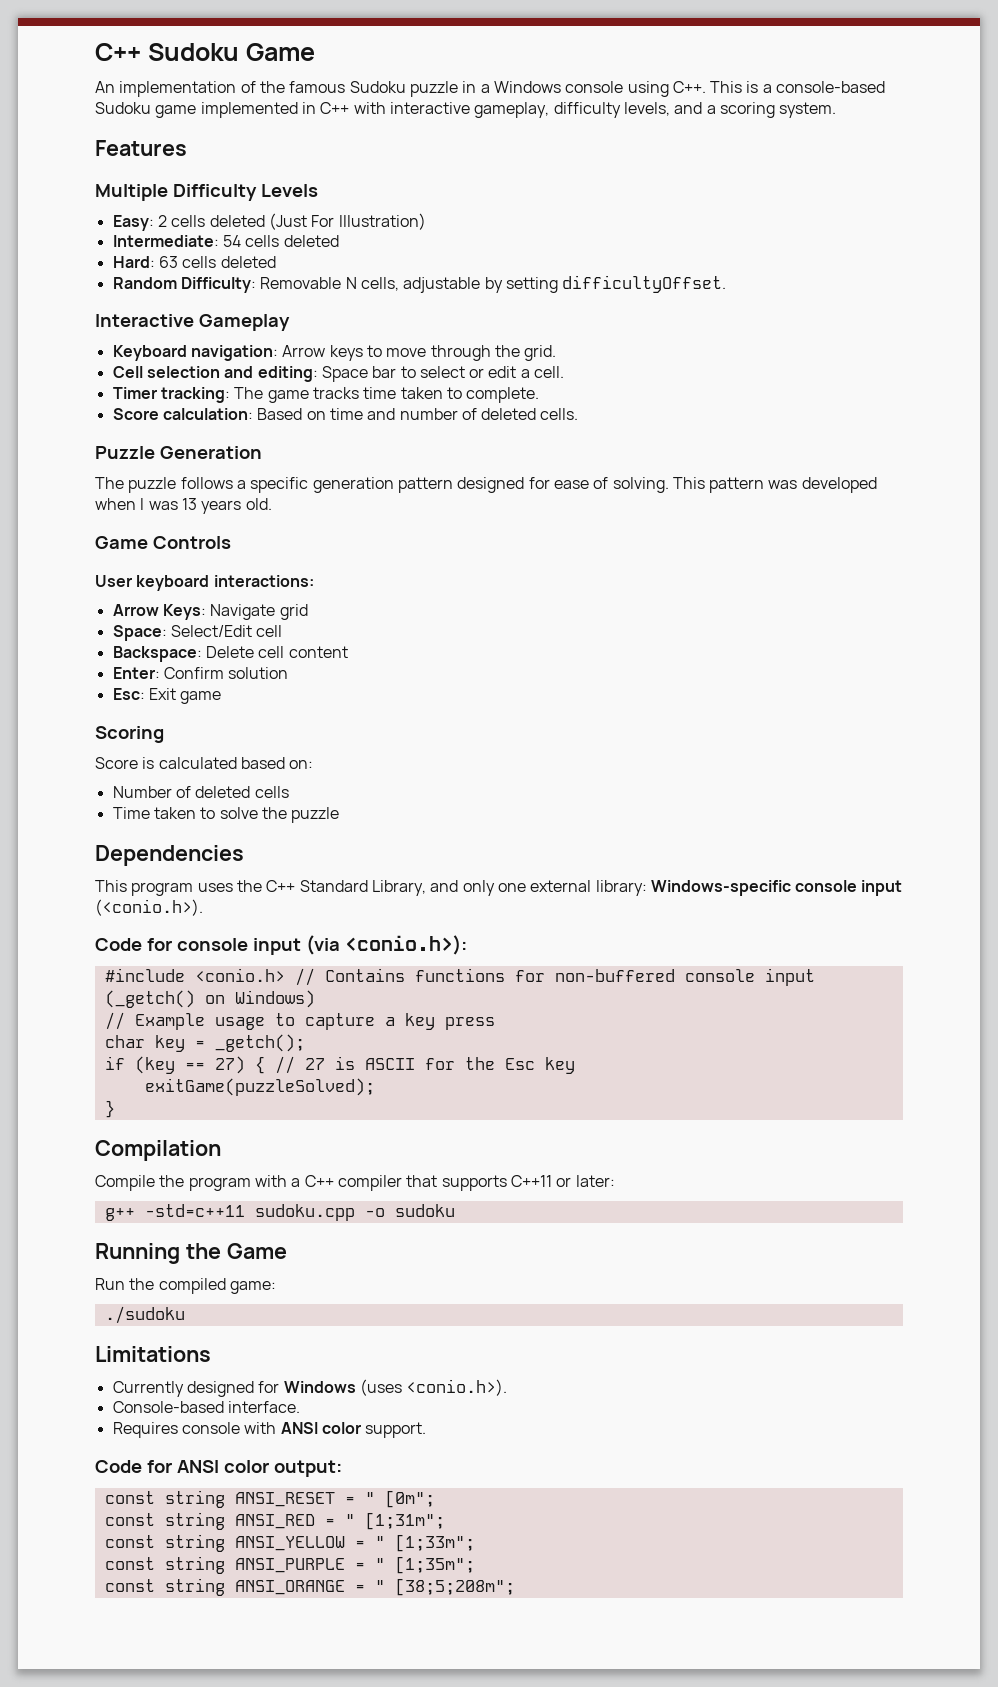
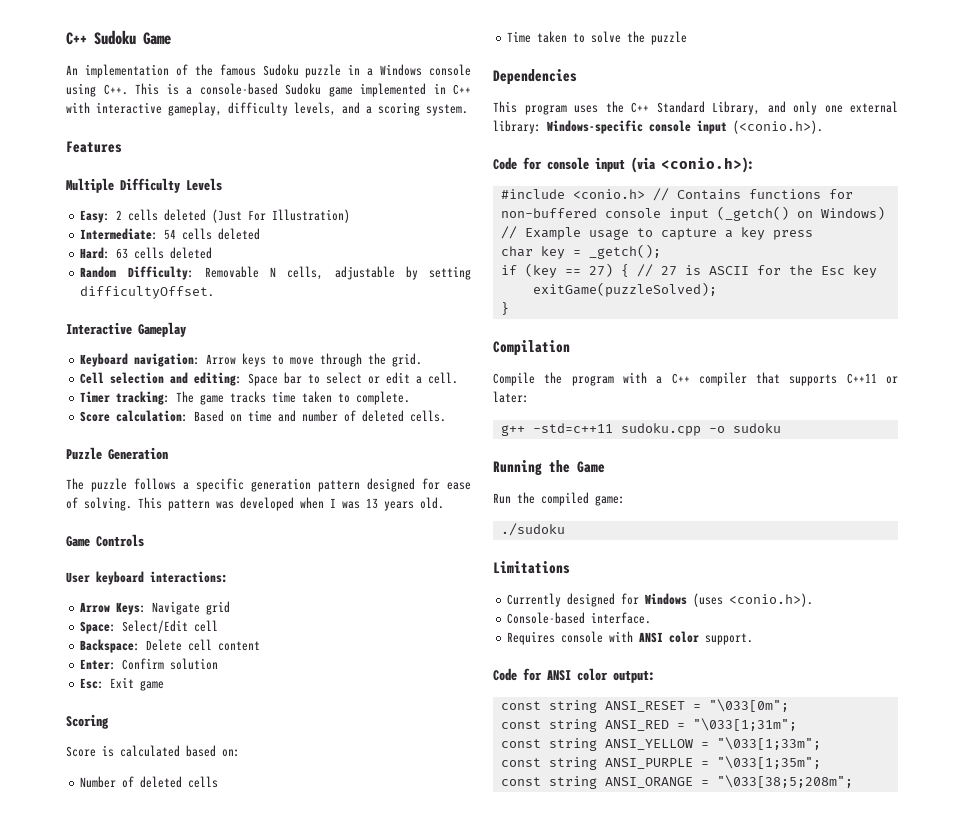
- const string ANSI_RESET = " [0m";
+ const string ANSI_RESET = "\033[0m";
- const string ANSI_RED = " [1;31m";
+ const string ANSI_RED = "\033[1;31m";
- const string ANSI_YELLOW = " [1;33m";
+ const string ANSI_YELLOW = "\033[1;33m";
- const string ANSI_PURPLE = " [1;35m";
+ const string ANSI_PURPLE = "\033[1;35m";
- const string ANSI_ORANGE = " [38;5;208m";
+ const string ANSI_ORANGE = "\033[38;5;208m";

